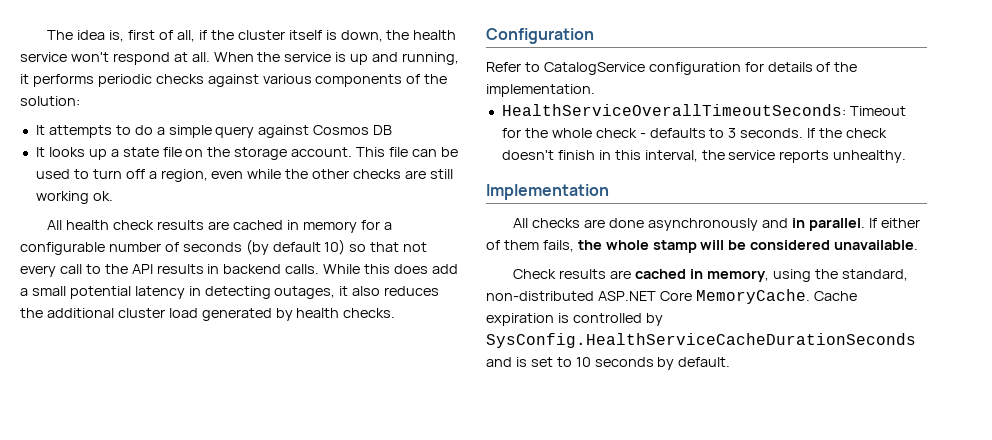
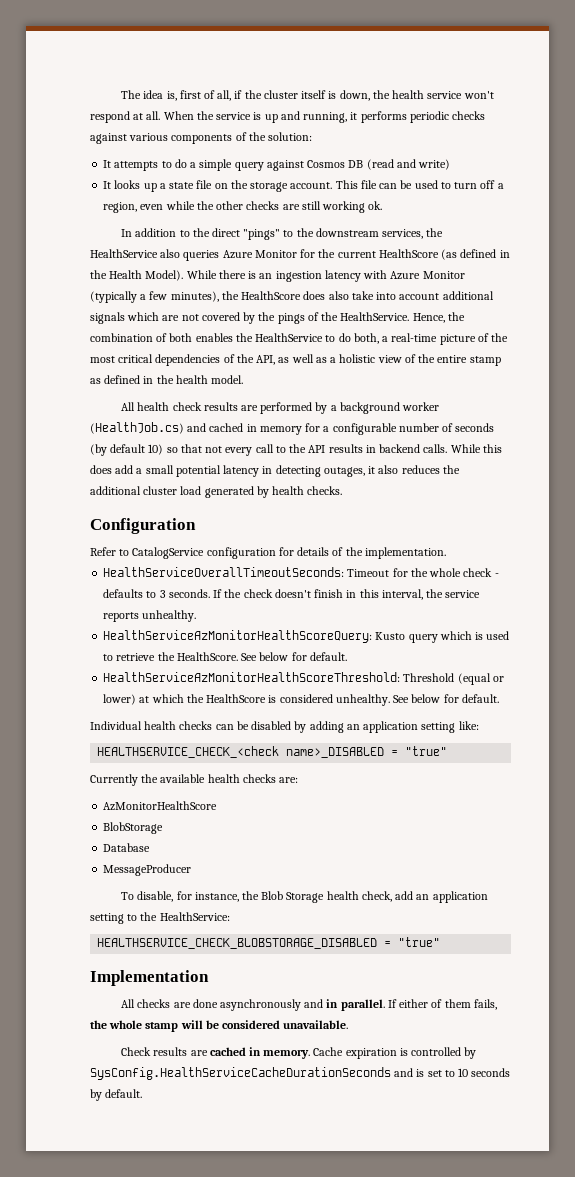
- It attempts to do a simple query against Cosmos DB
+ It attempts to do a simple query against Cosmos DB (read and write)
+ In addition to the direct "pings" to the downstream services, the HealthService also queries Azure Monitor for the current HealthScore (as defined in the Health Model). While there is an ingestion latency with Azure Monitor (typically a few minutes), the HealthScore does also take into account additional signals which are not covered by the pings of the HealthService. Hence, the combination of both enables the HealthService to do both, a real-time picture of the most critical dependencies of the API, as well as a holistic view of the entire stamp as defined in the health model.
- All health check results are cached in memory for a configurable number of seconds (by default 10) so that not every call to the API results in backend calls.
+ All health check results are performed by a background worker (HealthJob.cs) and cached in memory for a configurable number of seconds (by default 10) so that not every call to the API results in backend calls.
+ HealthServiceAzMonitorHealthScoreQuery: Kusto query which is used to retrieve the HealthScore. See below for default.
+ HealthServiceAzMonitorHealthScoreThreshold: Threshold (equal or lower) at which the HealthScore is considered unhealthy. See below for default.
+ Individual health checks can be disabled by adding an application setting like:
+ HEALTHSERVICE_CHECK_<check name>_DISABLED = "true"
+ Currently the available health checks are:
+ AzMonitorHealthScore
+ BlobStorage
+ Database
+ MessageProducer
+ To disable, for instance, the Blob Storage health check, add an application setting to the HealthService:
+ HEALTHSERVICE_CHECK_BLOBSTORAGE_DISABLED = "true"
- Check results are cached in memory, using the standard, non-distributed ASP.NET Core MemoryCache.
+ Check results are cached in memory.

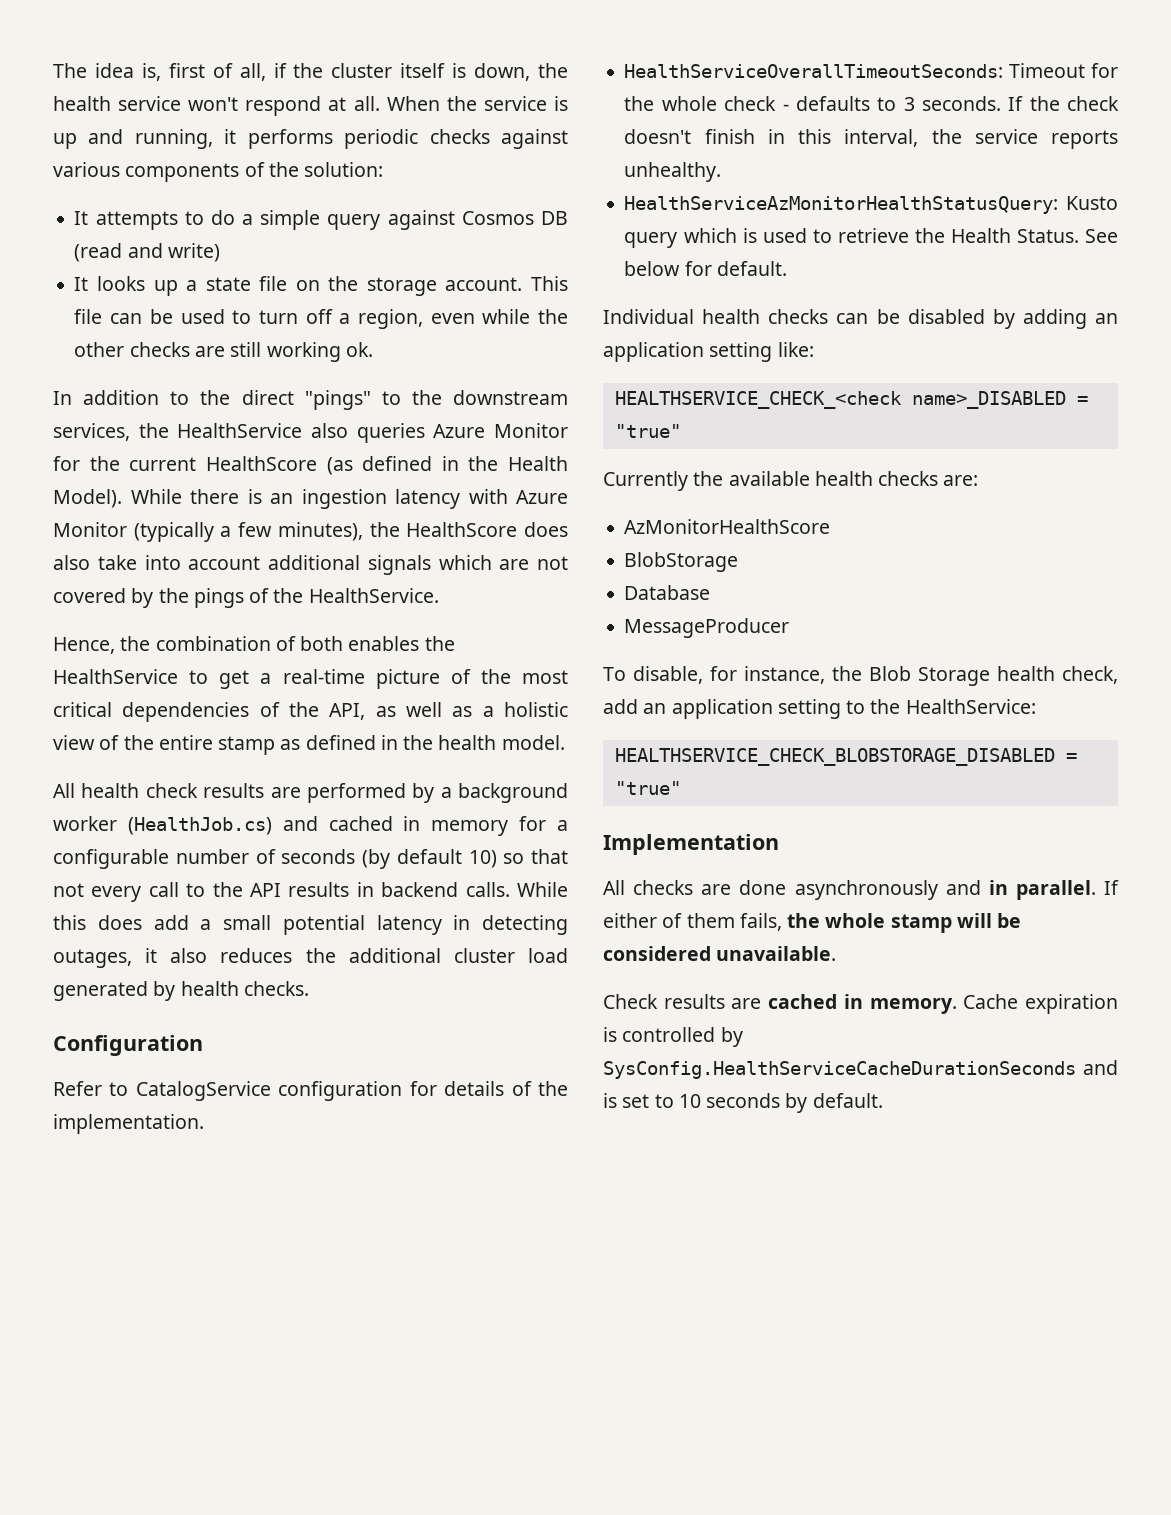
- While there is an ingestion latency with Azure Monitor (typically a few minutes), the HealthScore does also take into account additional signals which are not covered by the pings of the HealthService. Hence, the combination of both enables the HealthService to do both, a real-time picture of the most critical dependencies of the API, as well as a holistic view of the entire stamp as defined in the health model.
+ While there is an ingestion latency with Azure Monitor (typically a few minutes), the HealthScore does also take into account additional signals which are not covered by the pings of the HealthService.
+ Hence, the combination of both enables the HealthService to get a real-time picture of the most critical dependencies of the API, as well as a holistic view of the entire stamp as defined in the health model.
- HealthServiceAzMonitorHealthScoreQuery: Kusto query which is used to retrieve the HealthScore. See below for default.
- HealthServiceAzMonitorHealthScoreThreshold: Threshold (equal or lower) at which the HealthScore is considered unhealthy.
+ HealthServiceAzMonitorHealthStatusQuery: Kusto query which is used to retrieve the Health Status.

